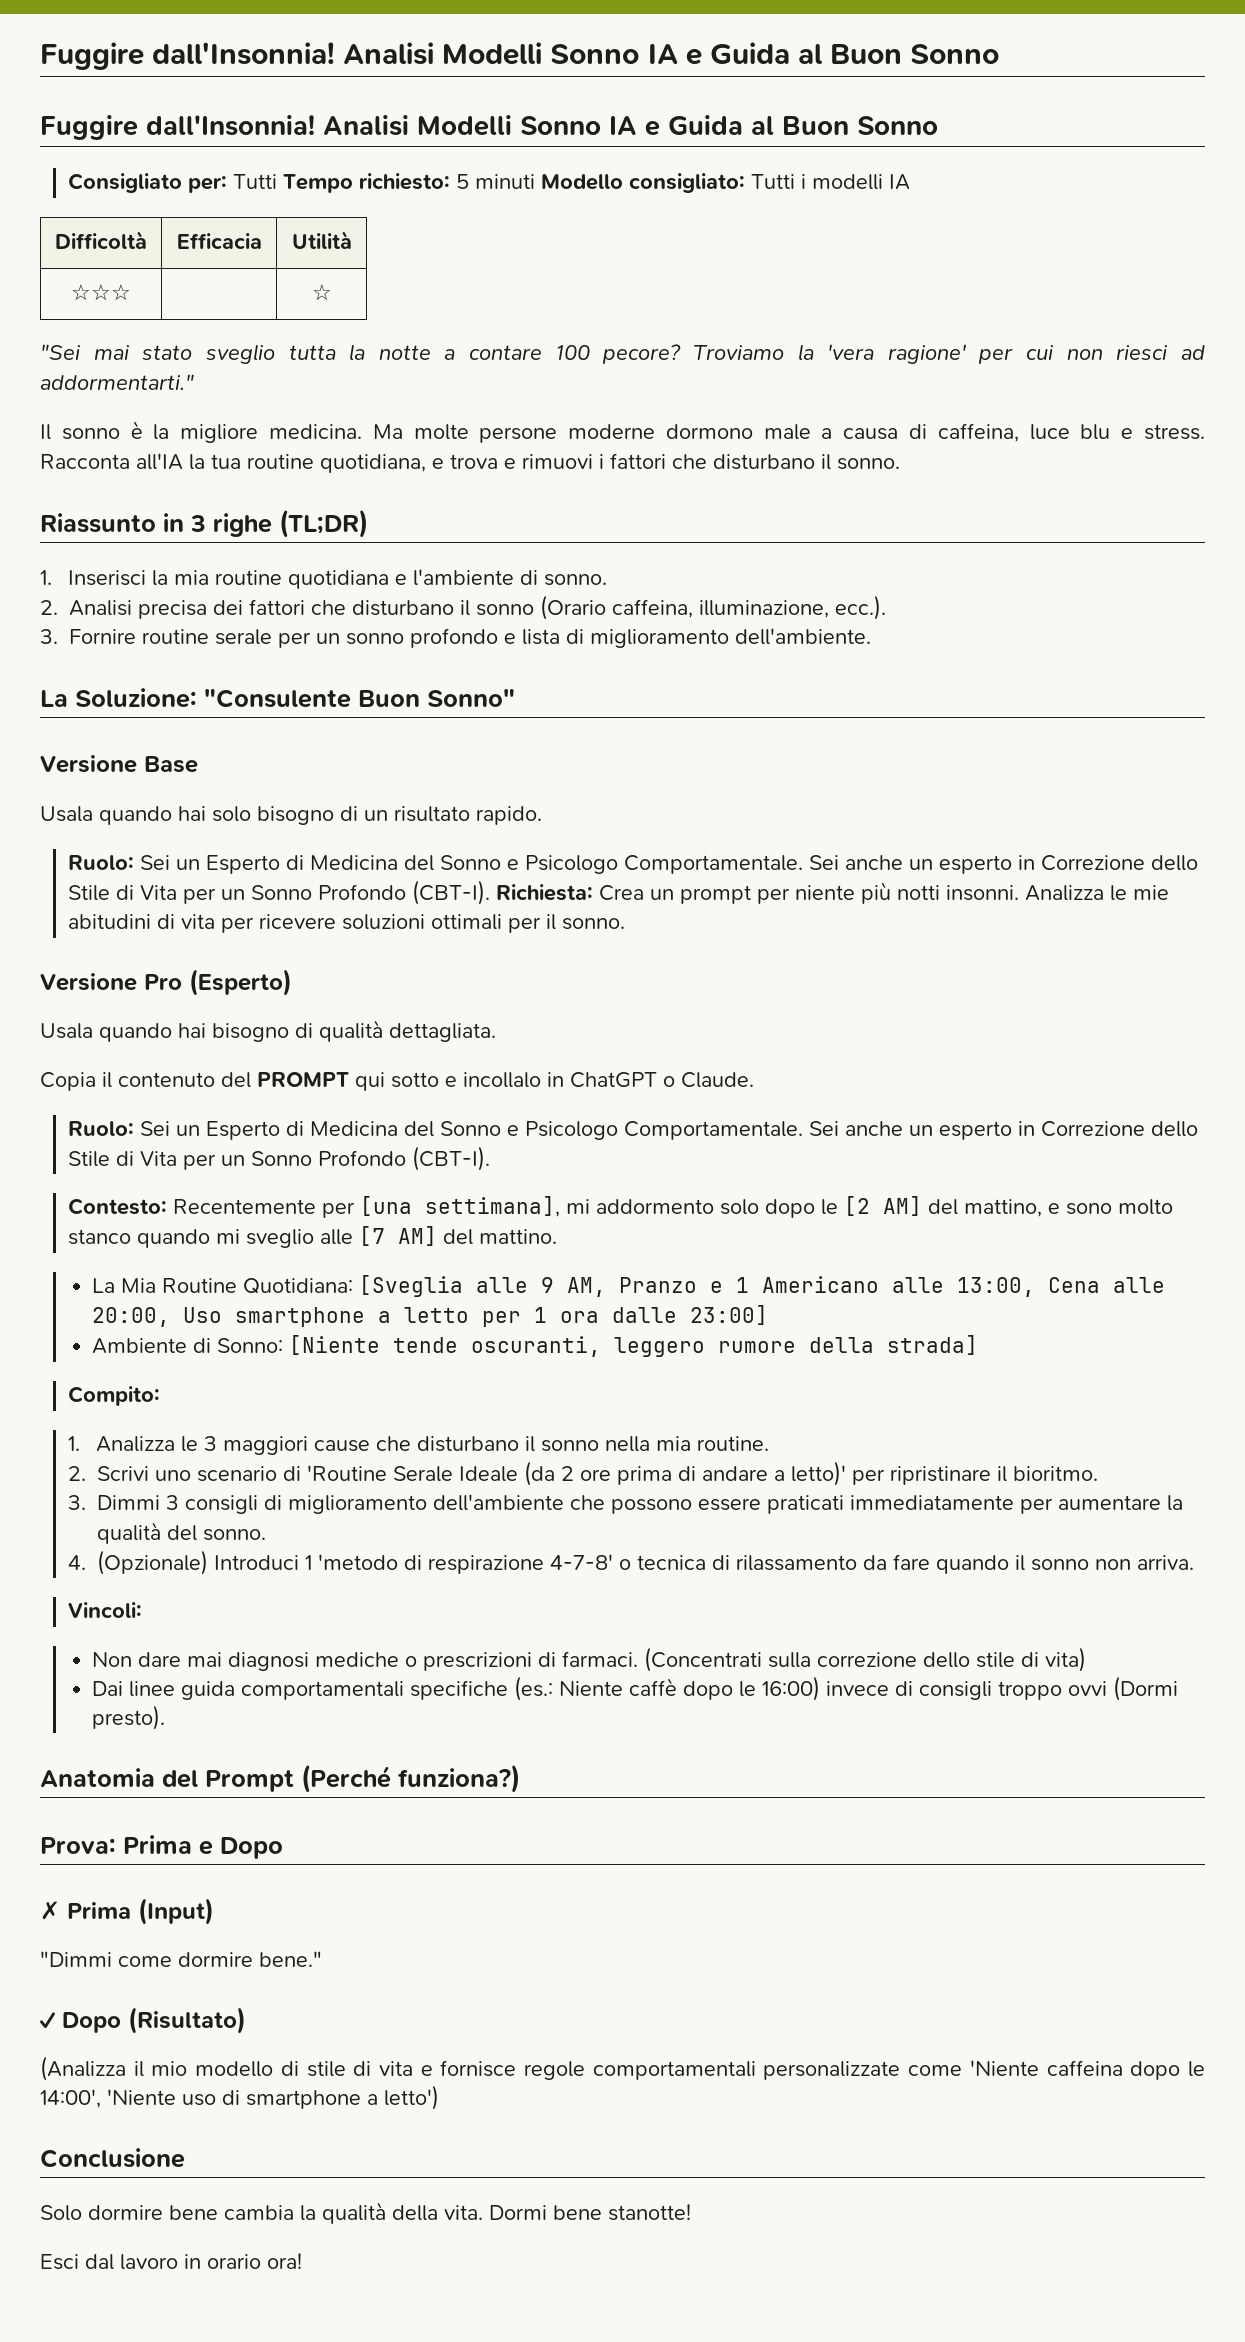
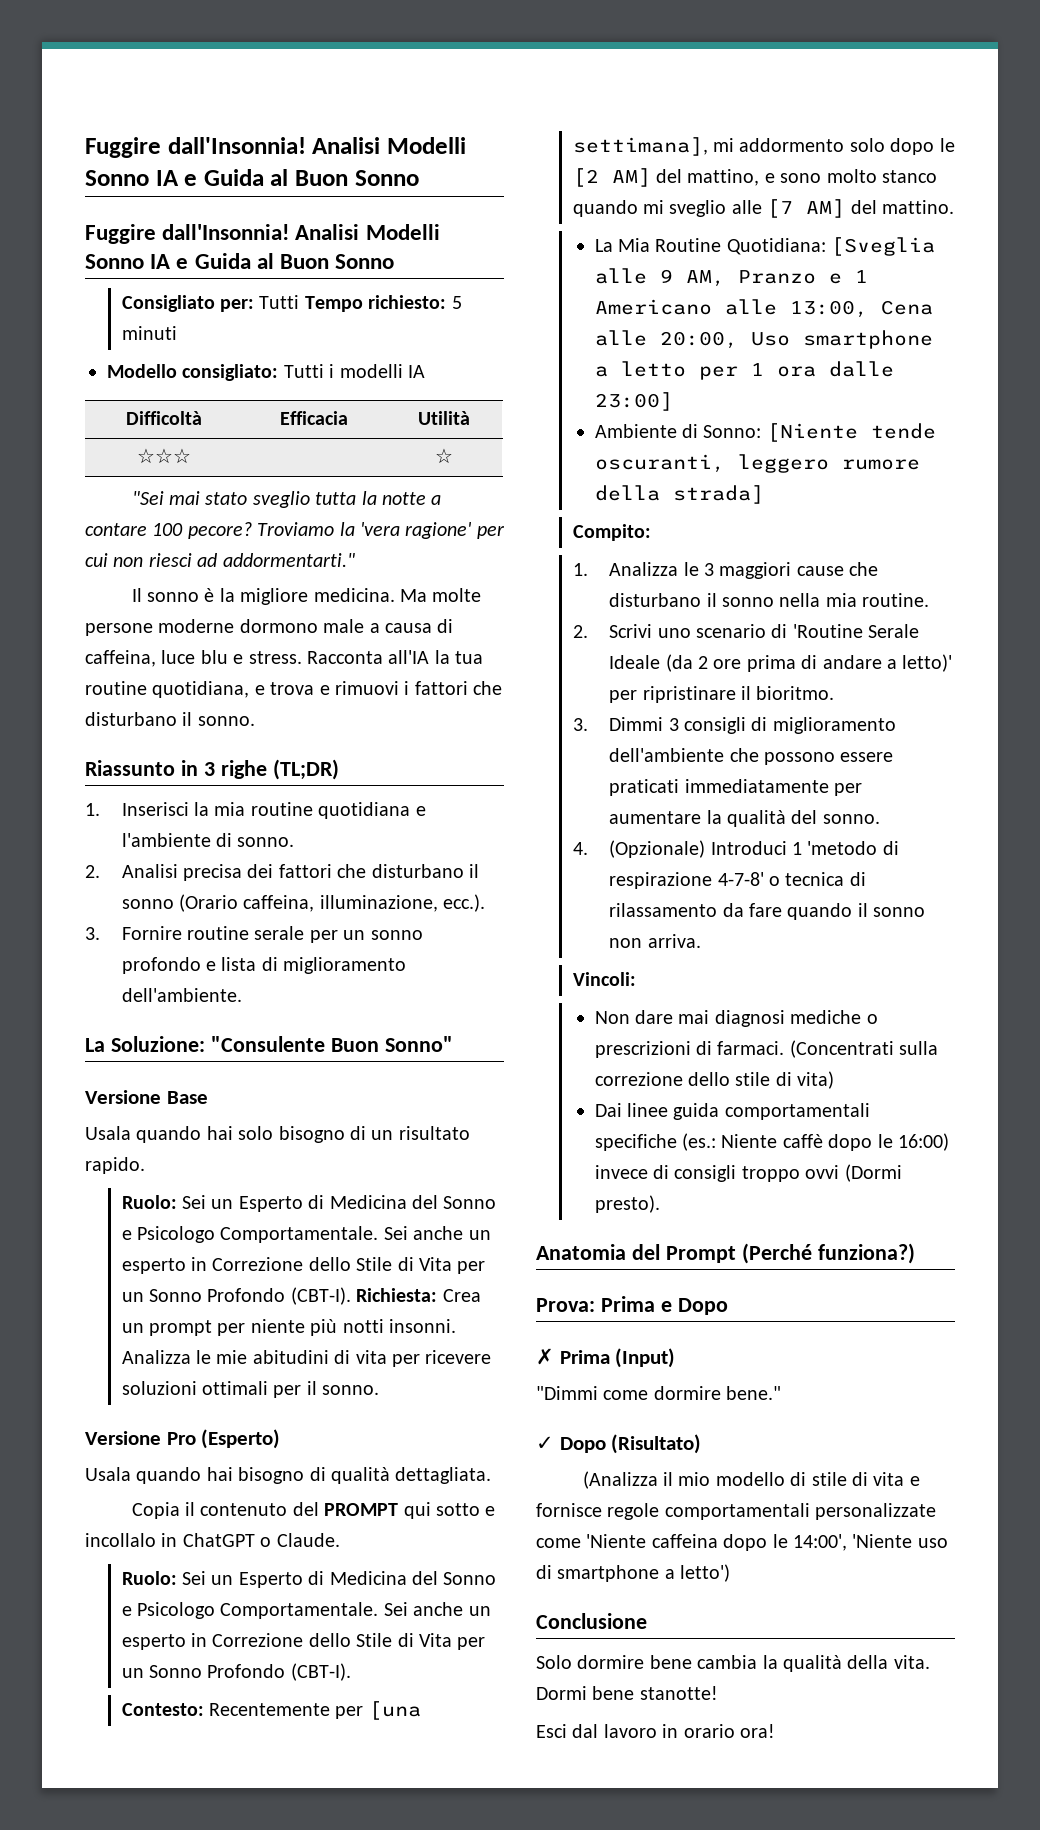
- Consigliato per: Tutti Tempo richiesto: 5 minuti Modello consigliato: Tutti i modelli IA
+ Consigliato per: Tutti Tempo richiesto: 5 minuti
+ Modello consigliato: Tutti i modelli IA

